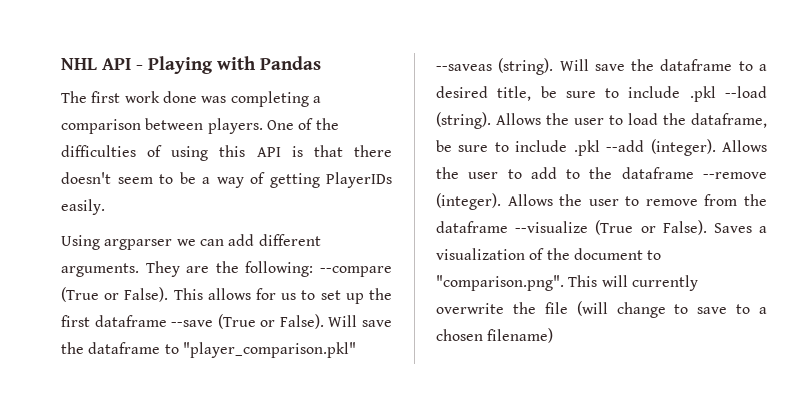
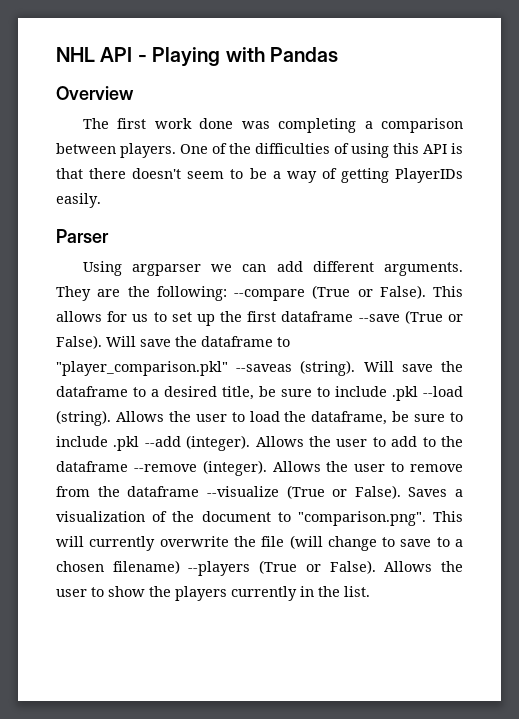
+ Overview
+ Parser
- Saves a visualization of the document to "comparison.png". This will currently overwrite the file (will change to save to a chosen filename)
+ Saves a visualization of the document to "comparison.png". This will currently overwrite the file (will change to save to a chosen filename) --players (True or False). Allows the user to show the players currently in the list.

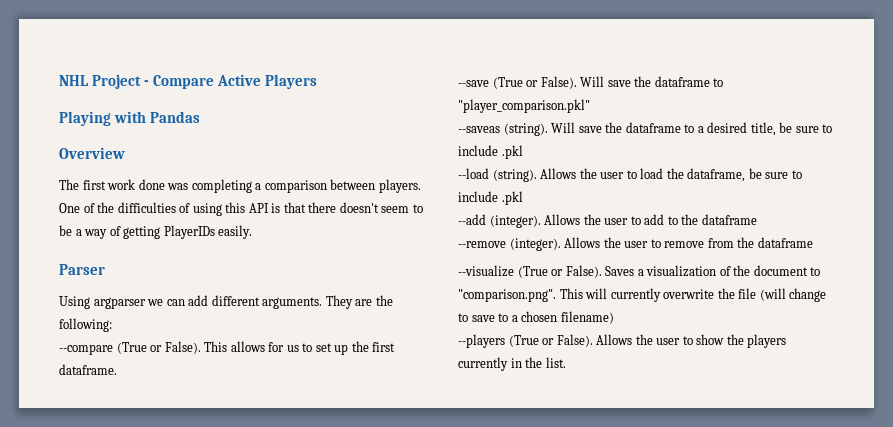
- NHL API - Playing with Pandas
+ NHL Project - Compare Active Players
+ Playing with Pandas
- They are the following: --compare (True or False).
+ They are the following:
+ --compare (True or False).
- This allows for us to set up the first dataframe --save (True or False).
+ This allows for us to set up the first dataframe.
+ --save (True or False).
- Will save the dataframe to "player_comparison.pkl" --saveas (string).
+ Will save the dataframe to "player_comparison.pkl"
+ --saveas (string).
- Will save the dataframe to a desired title, be sure to include .pkl --load (string).
+ Will save the dataframe to a desired title, be sure to include .pkl
+ --load (string).
- Allows the user to load the dataframe, be sure to include .pkl --add (integer).
+ Allows the user to load the dataframe, be sure to include .pkl
+ --add (integer).
- Allows the user to add to the dataframe --remove (integer).
+ Allows the user to add to the dataframe
+ --remove (integer).
- Allows the user to remove from the dataframe --visualize (True or False).
+ Allows the user to remove from the dataframe
+ --visualize (True or False).
- Saves a visualization of the document to "comparison.png". This will currently overwrite the file (will change to save to a chosen filename) --players (True or False).
+ Saves a visualization of the document to "comparison.png". This will currently overwrite the file (will change to save to a chosen filename)
+ --players (True or False).

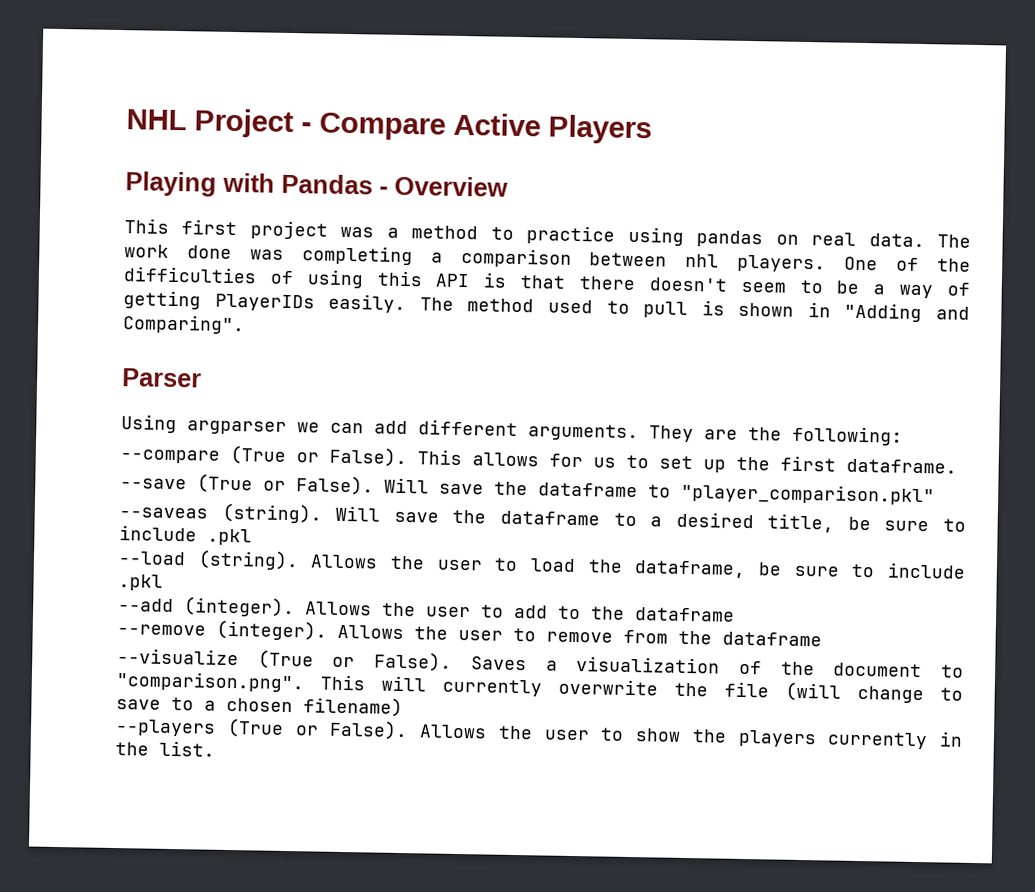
- Playing with Pandas
- Overview
+ Playing with Pandas - Overview
- The first work done was completing a comparison between players.
+ This first project was a method to practice using pandas on real data. The work done was completing a comparison between nhl players.
+ The method used to pull is shown in "Adding and Comparing".

